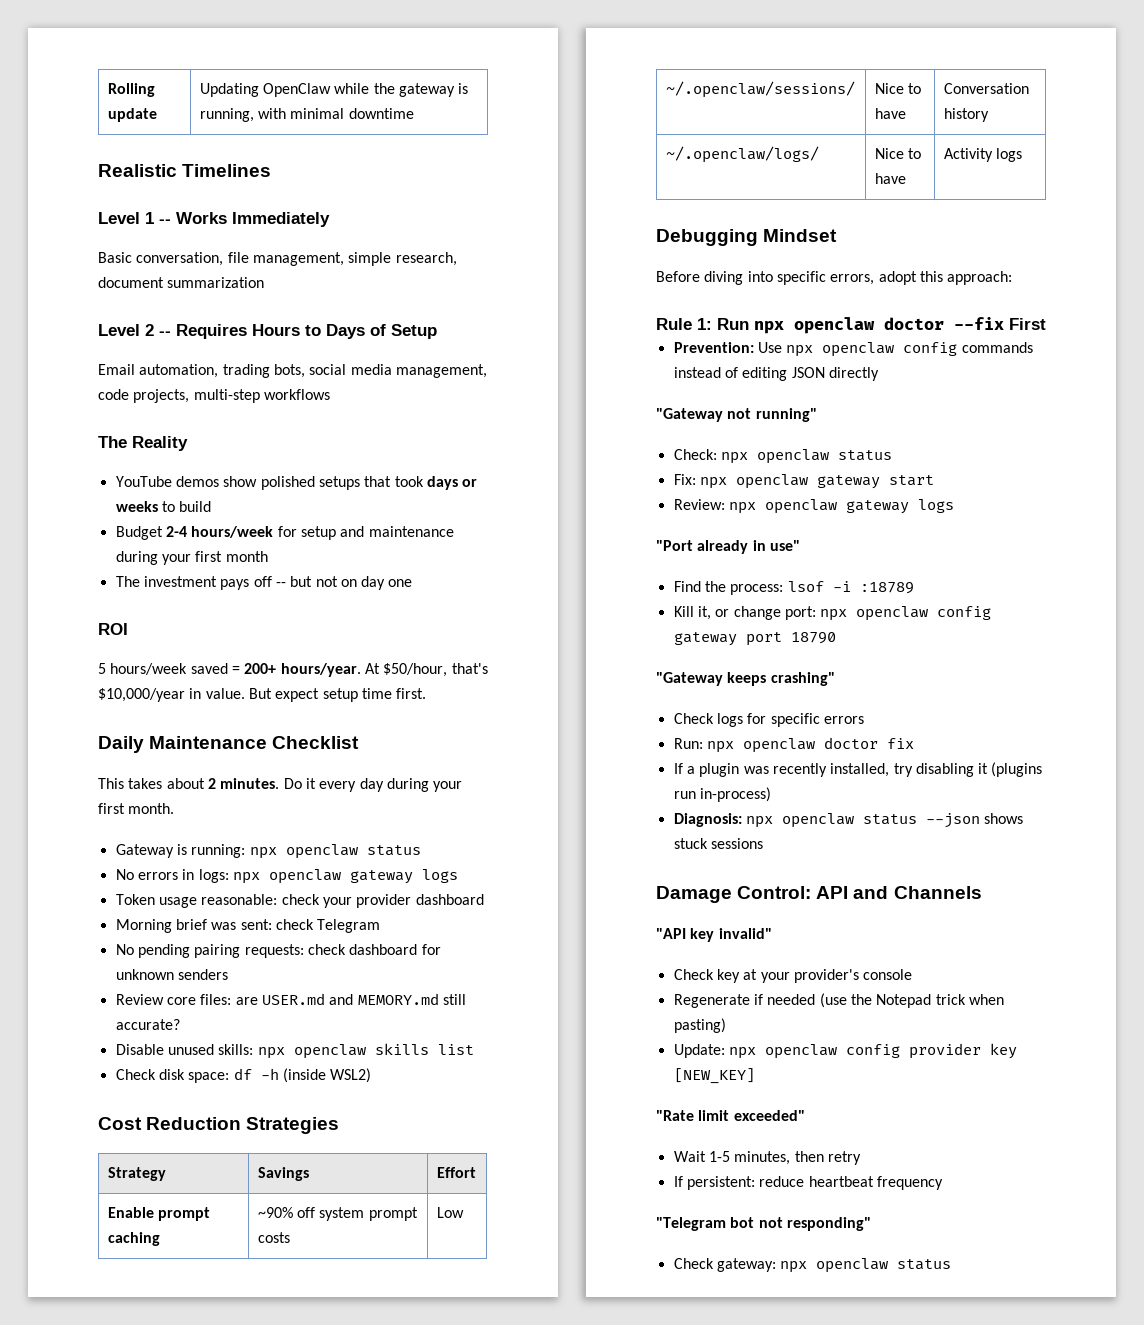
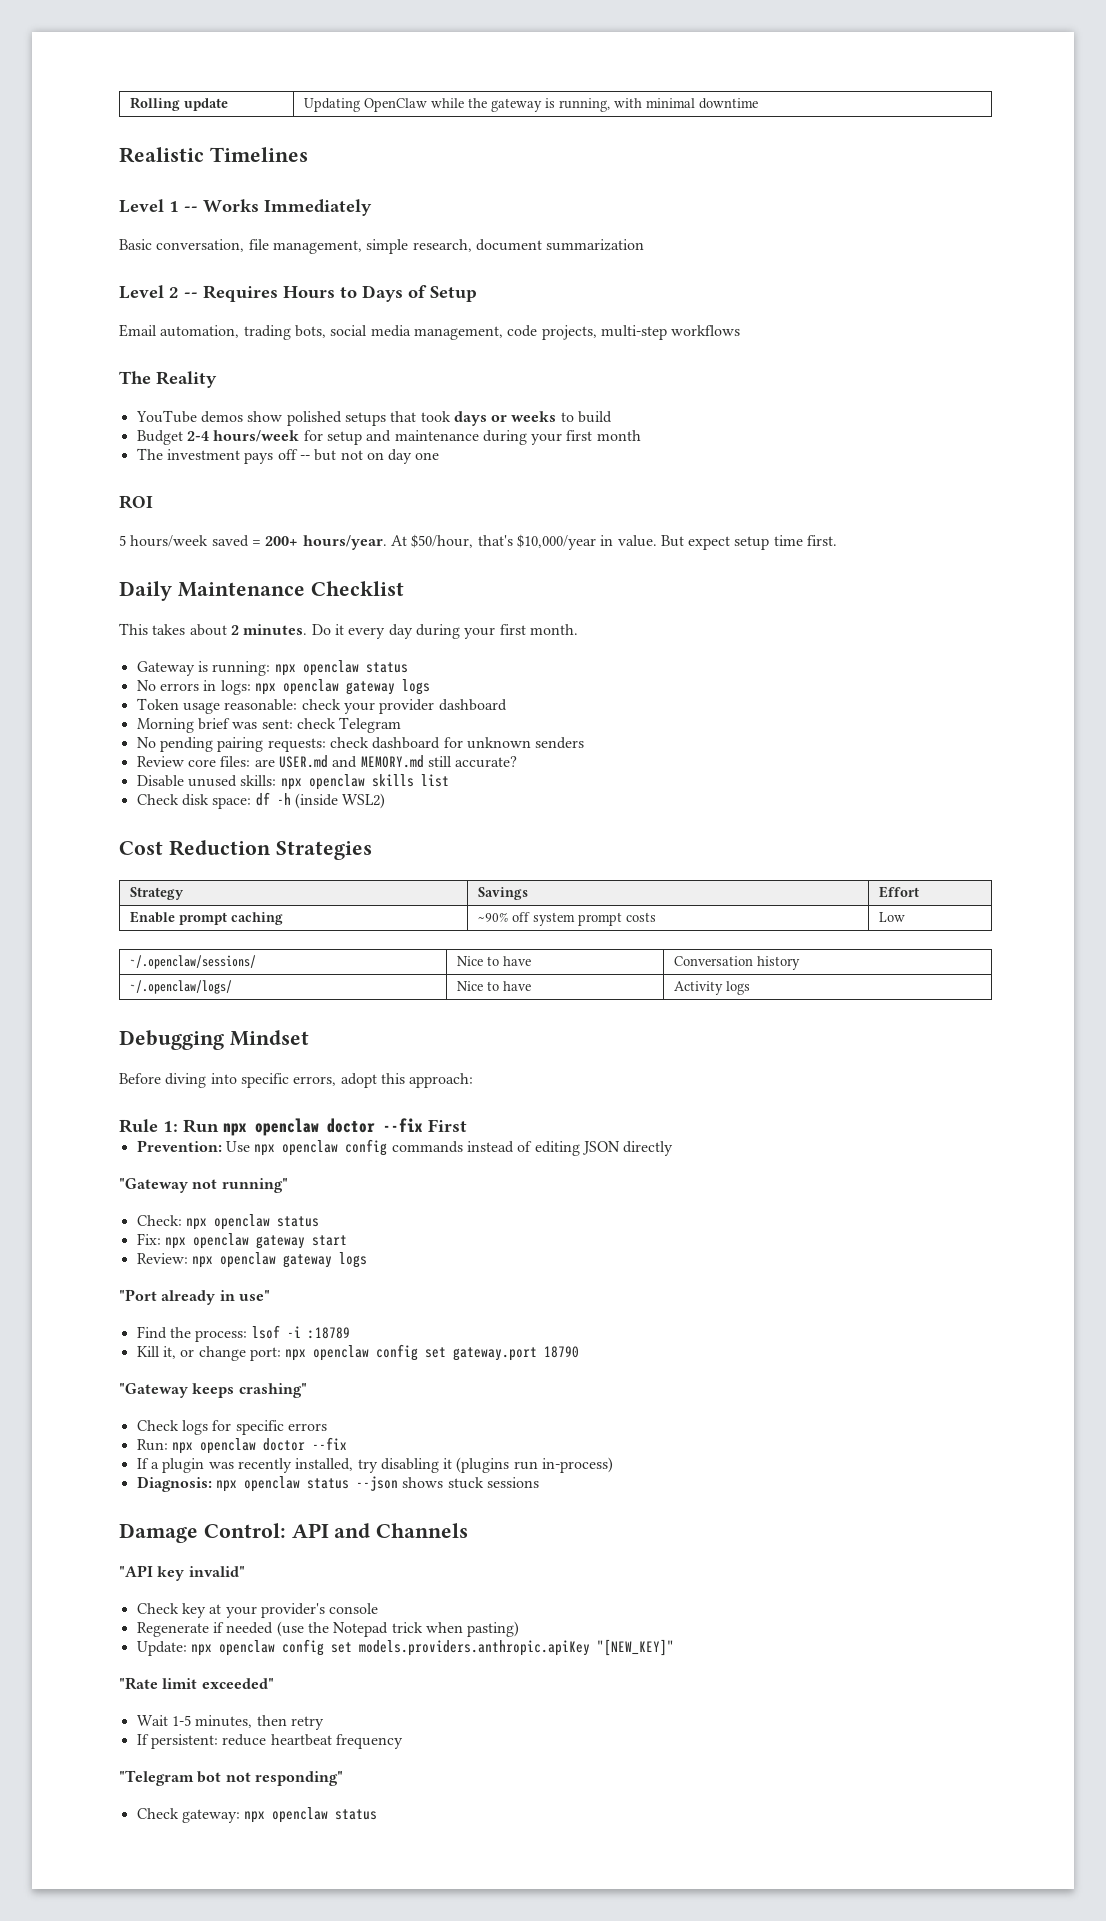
- Kill it, or change port: npx openclaw config gateway port 18790
+ Kill it, or change port: npx openclaw config set gateway.port 18790
- Run: npx openclaw doctor fix
+ Run: npx openclaw doctor --fix
- Update: npx openclaw config provider key [NEW_KEY]
+ Update: npx openclaw config set models.providers.anthropic.apiKey "[NEW_KEY]"

